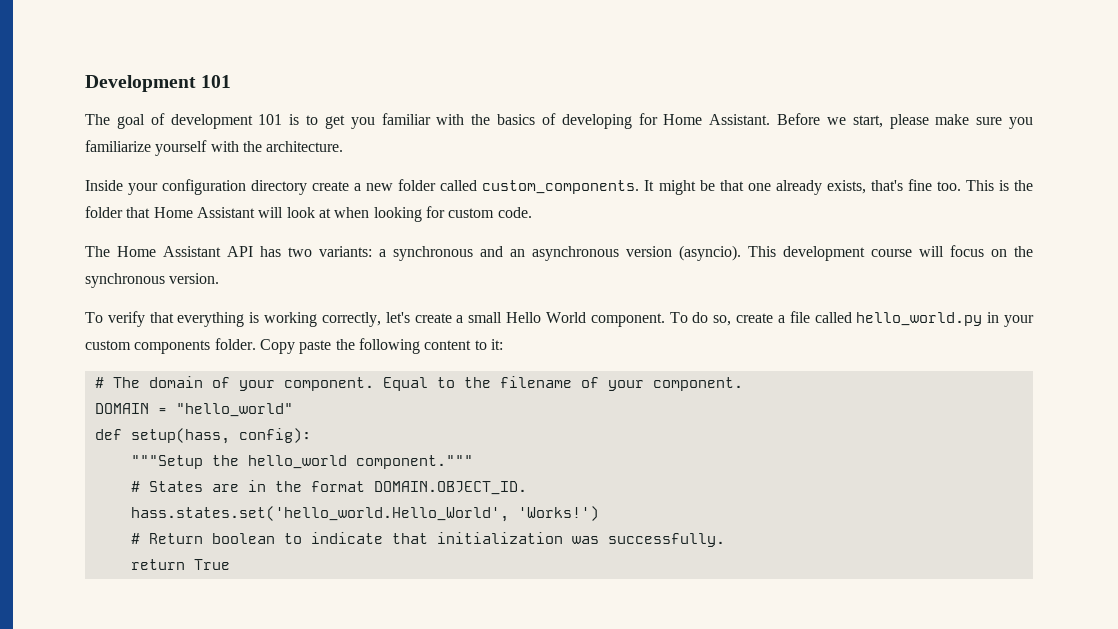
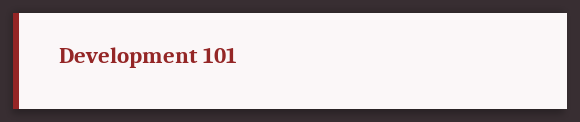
- The goal of development 101 is to get you familiar with the basics of developing for Home Assistant. Before we start, please make sure you familiarize yourself with the architecture.
- Inside your configuration directory create a new folder called custom_components. It might be that one already exists, that's fine too. This is the folder that Home Assistant will look at when looking for custom code.
- The Home Assistant API has two variants: a synchronous and an asynchronous version (asyncio). This development course will focus on the synchronous version.
- To verify that everything is working correctly, let's create a small Hello World component. To do so, create a file called hello_world.py in your custom components folder. Copy paste the following content to it:
- # The domain of your component. Equal to the filename of your component.
- DOMAIN = "hello_world"
- def setup(hass, config):
- """Setup the hello_world component."""
- # States are in the format DOMAIN.OBJECT_ID.
- hass.states.set('hello_world.Hello_World', 'Works!')
- # Return boolean to indicate that initialization was successfully.
- return True

